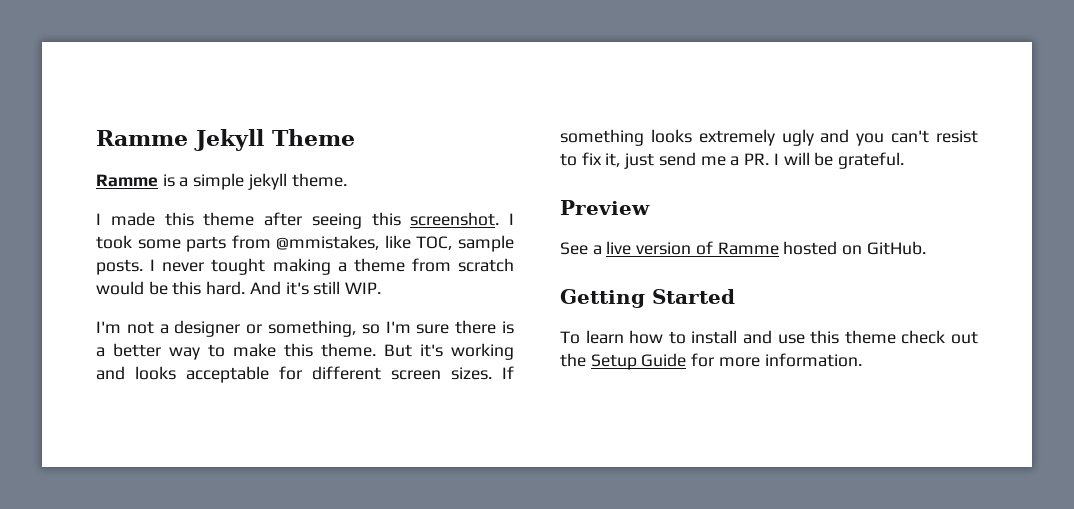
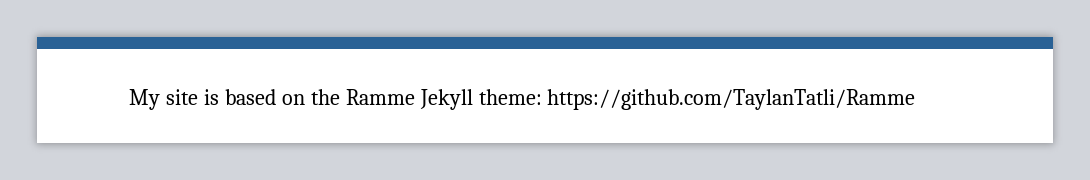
- Ramme Jekyll Theme
- Ramme is a simple jekyll theme.
- I made this theme after seeing this screenshot. I took some parts from @mmistakes, like TOC, sample posts. I never tought making a theme from scratch would be this hard. And it's still WIP.
- I'm not a designer or something, so I'm sure there is a better way to make this theme. But it's working and looks acceptable for different screen sizes. If something looks extremely ugly and you can't resist to fix it, just send me a PR. I will be grateful.
- Preview
- See a live version of Ramme hosted on GitHub.
- Getting Started
- To learn how to install and use this theme check out the Setup Guide for more information.
+ My site is based on the Ramme Jekyll theme: https://github.com/TaylanTatli/Ramme

